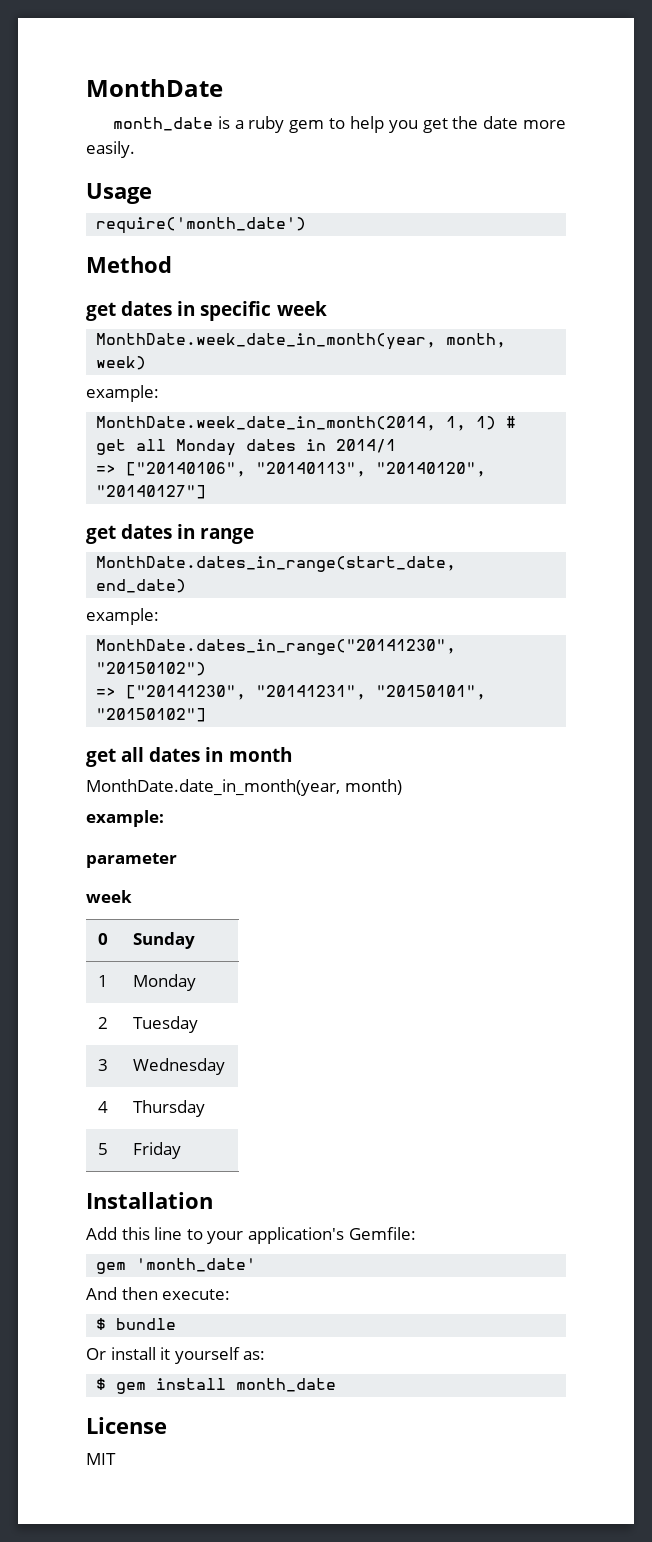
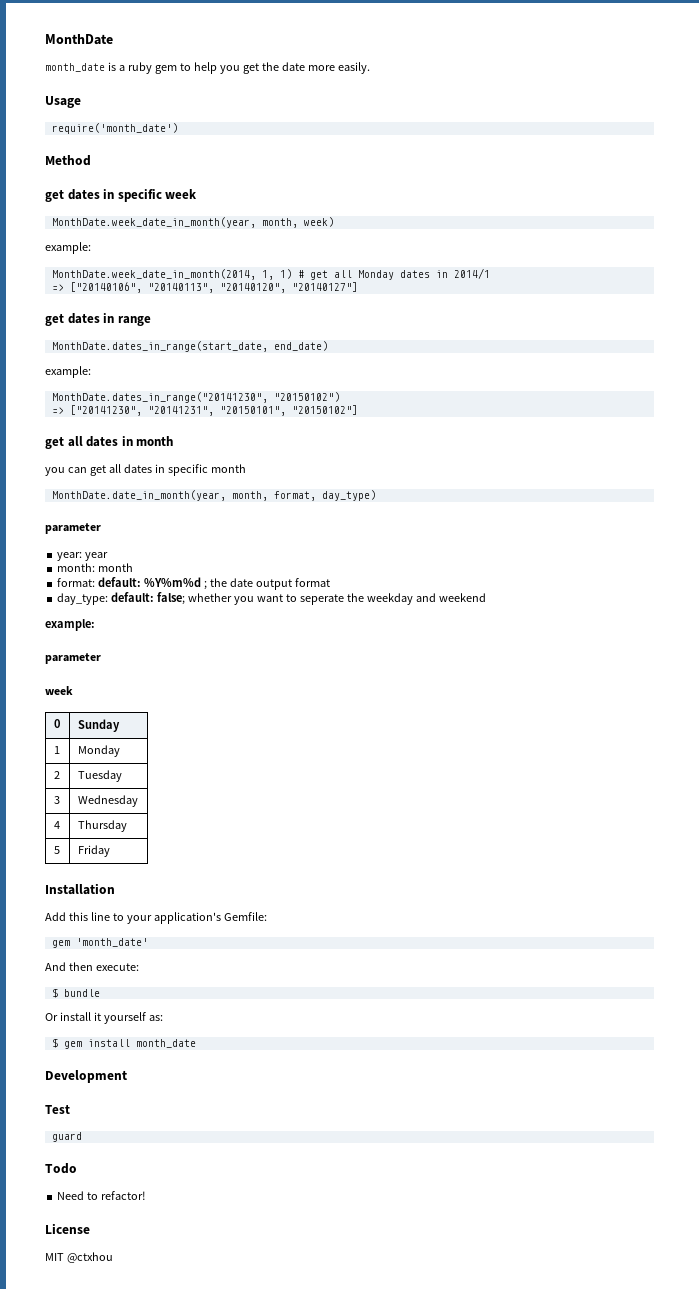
- MonthDate.date_in_month(year, month)
+ you can get all dates in specific month
+ MonthDate.date_in_month(year, month, format, day_type)
+ parameter
+ year: year
+ month: month
+ format: default: %Y%m%d ; the date output format
+ day_type: default: false; whether you want to seperate the weekday and weekend
+ Development
+ Test
+ guard
+ Todo
+ Need to refactor!
- MIT
+ MIT @ctxhou

